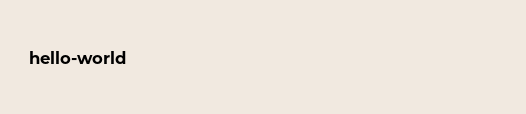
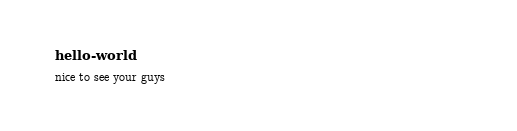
+ nice to see your guys

